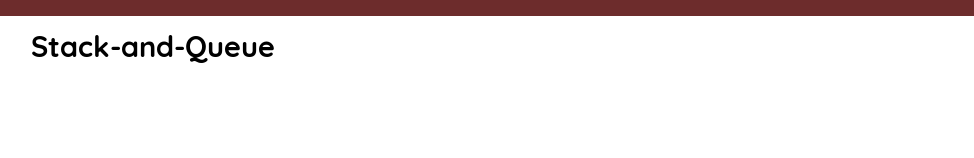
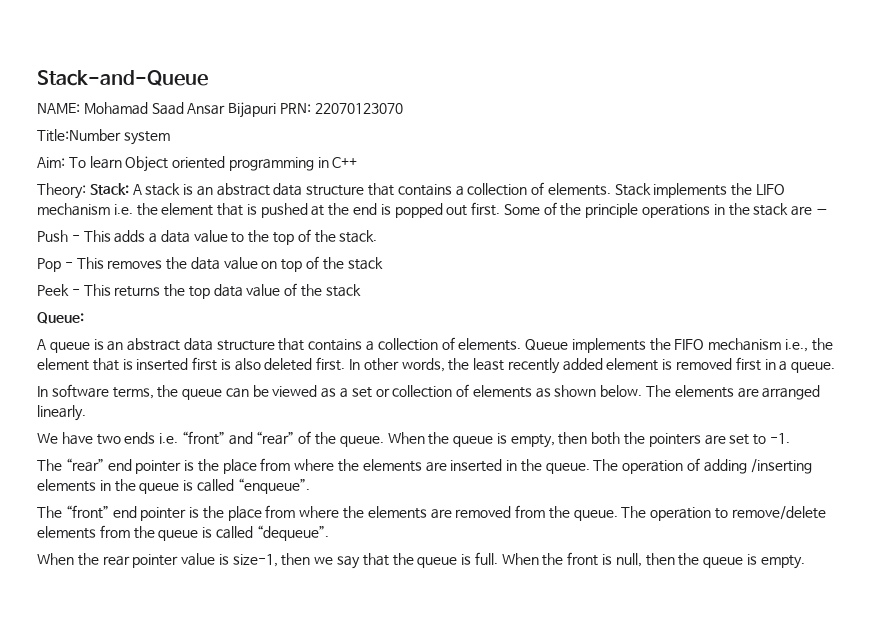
+ NAME: Mohamad Saad Ansar Bijapuri PRN: 22070123070
+ Title:Number system
+ Aim: To learn Object oriented programming in C++
+ Theory: Stack: A stack is an abstract data structure that contains a collection of elements. Stack implements the LIFO mechanism i.e. the element that is pushed at the end is popped out first. Some of the principle operations in the stack are −
+ Push - This adds a data value to the top of the stack.
+ Pop - This removes the data value on top of the stack
+ Peek - This returns the top data value of the stack
+ Queue:
+ A queue is an abstract data structure that contains a collection of elements. Queue implements the FIFO mechanism i.e., the element that is inserted first is also deleted first. In other words, the least recently added element is removed first in a queue.
+ In software terms, the queue can be viewed as a set or collection of elements as shown below. The elements are arranged linearly.
+ We have two ends i.e. “front” and “rear” of the queue. When the queue is empty, then both the pointers are set to -1.
+ The “rear” end pointer is the place from where the elements are inserted in the queue. The operation of adding /inserting elements in the queue is called “enqueue”.
+ The “front” end pointer is the place from where the elements are removed from the queue. The operation to remove/delete elements from the queue is called “dequeue”.
+ When the rear pointer value is size-1, then we say that the queue is full. When the front is null, then the queue is empty.

